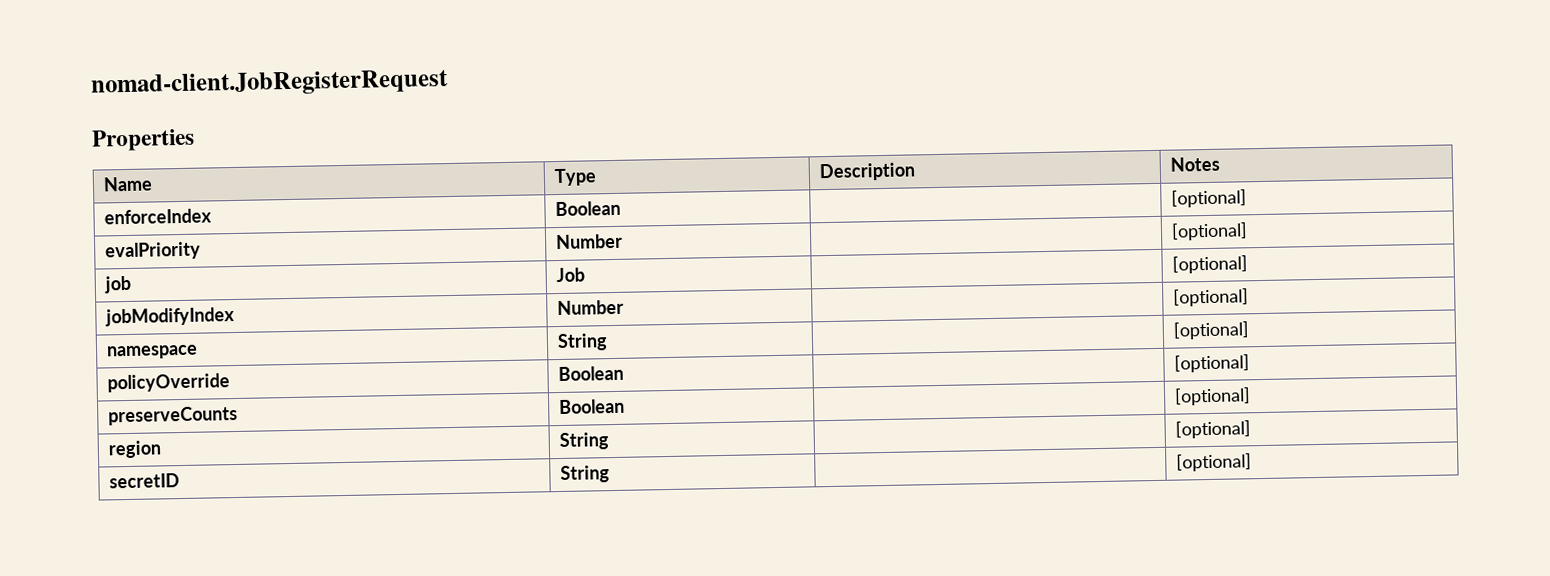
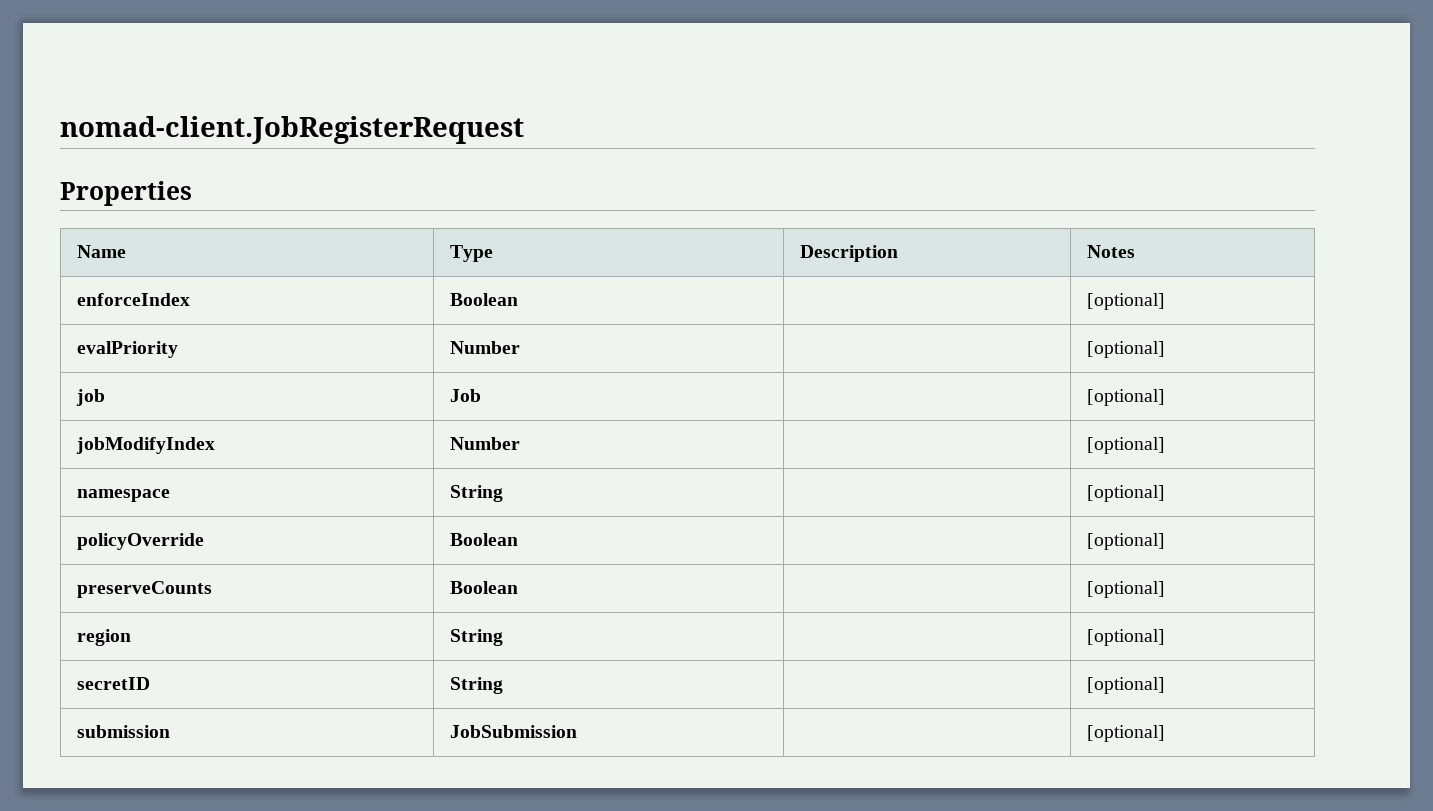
+ submission | JobSubmission | | [optional]

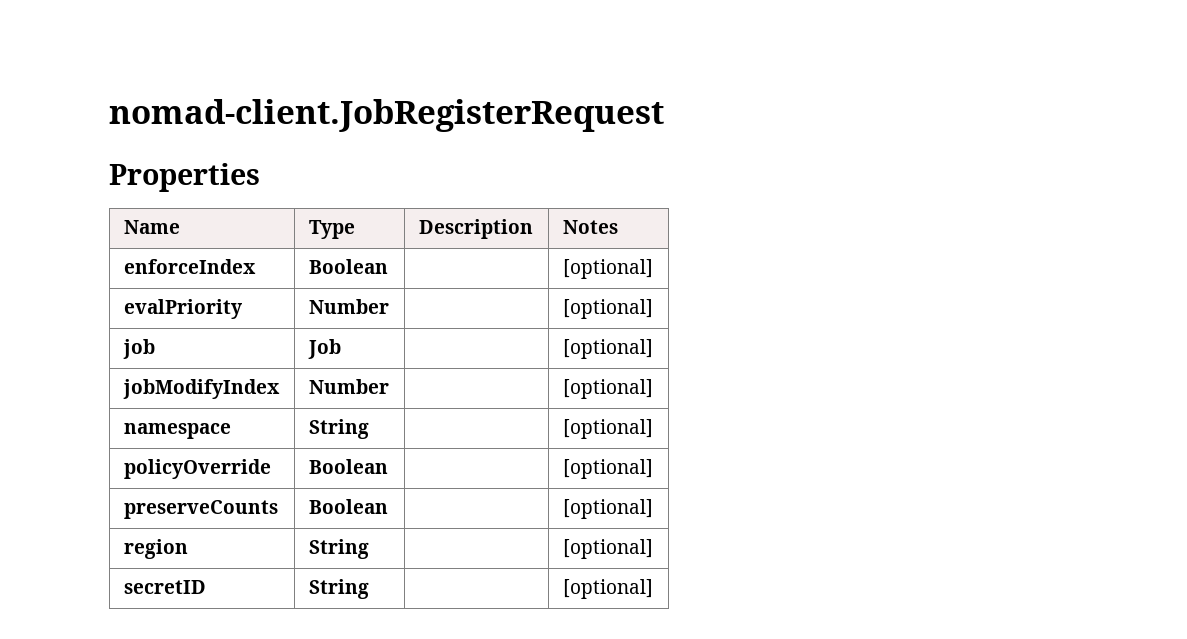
- submission | JobSubmission | | [optional]

